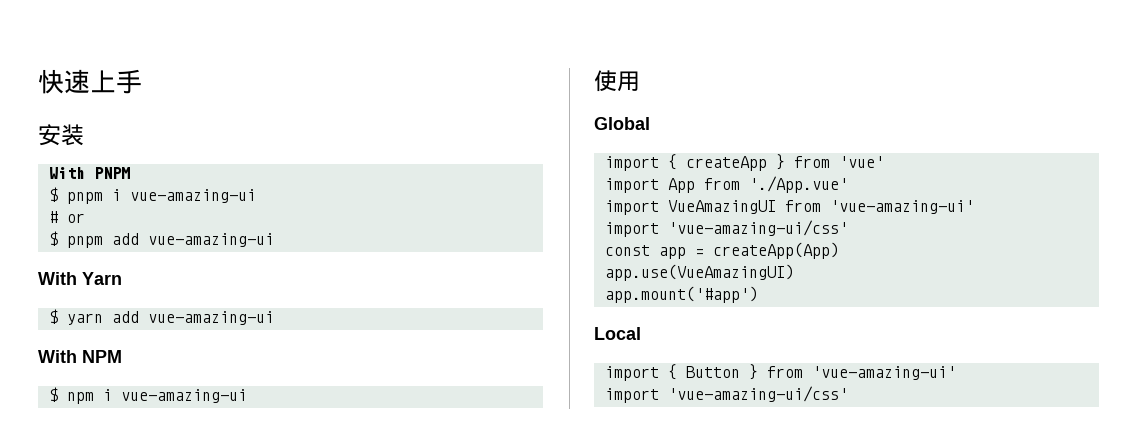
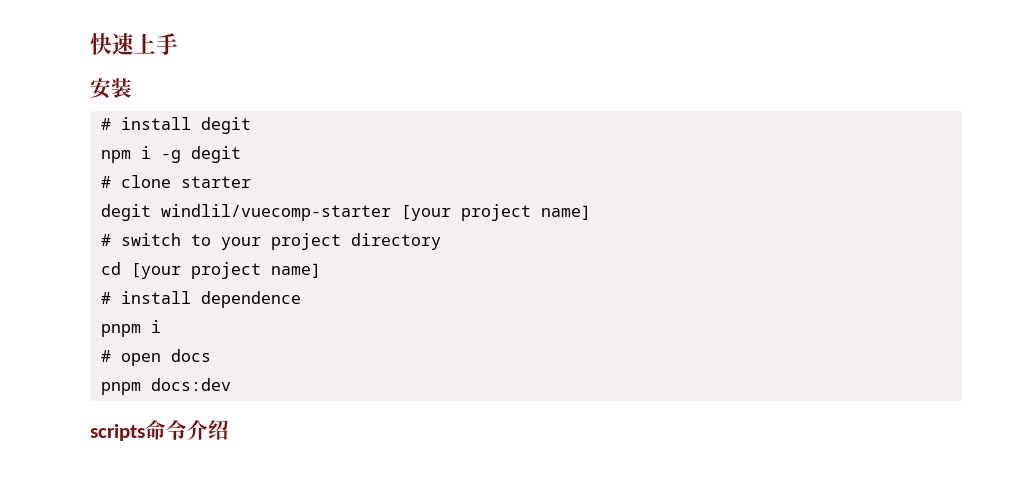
- With PNPM
- $ pnpm i vue-amazing-ui
- # or
- $ pnpm add vue-amazing-ui
- With Yarn
- $ yarn add vue-amazing-ui
- With NPM
- $ npm i vue-amazing-ui
- 使用
- Global
- import { createApp } from 'vue'
- import App from './App.vue'
- import VueAmazingUI from 'vue-amazing-ui'
- import 'vue-amazing-ui/css'
- const app = createApp(App)
- app.use(VueAmazingUI)
- app.mount('#app')
- Local
- import { Button } from 'vue-amazing-ui'
- import 'vue-amazing-ui/css'
+ # install degit
+ npm i -g degit
+ # clone starter
+ degit windlil/vuecomp-starter [your project name]
+ # switch to your project directory
+ cd [your project name]
+ # install dependence
+ pnpm i
+ # open docs
+ pnpm docs:dev
+ scripts命令介绍

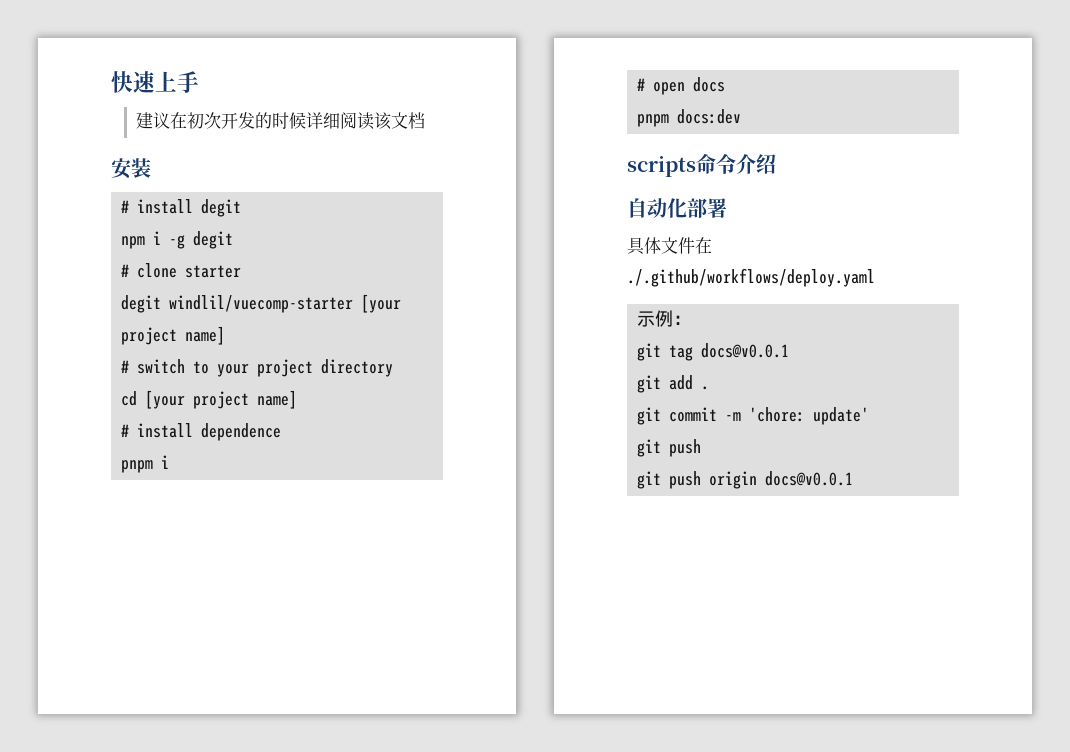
+ 建议在初次开发的时候详细阅读该文档
+ 自动化部署
+ 具体文件在./.github/workflows/deploy.yaml
+ 示例：
+ git tag docs@v0.0.1
+ git add .
+ git commit -m 'chore: update'
+ git push
+ git push origin docs@v0.0.1

